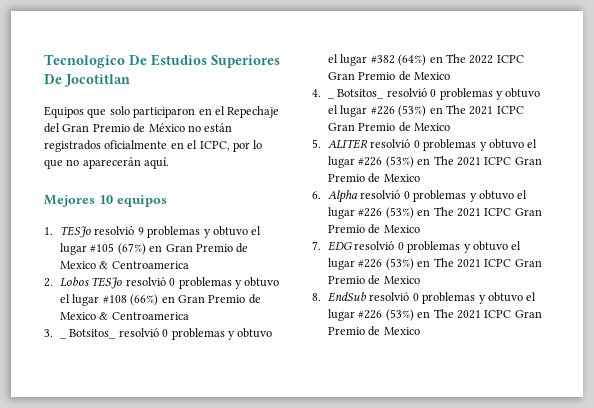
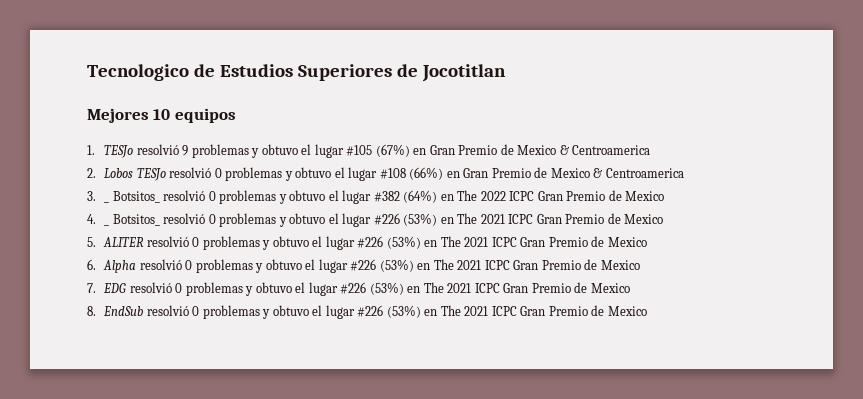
- Tecnologico De Estudios Superiores De Jocotitlan
+ Tecnologico de Estudios Superiores de Jocotitlan
- Equipos que solo participaron en el Repechaje del Gran Premio de México no están registrados oficialmente en el ICPC, por lo que no aparecerán aquí.

